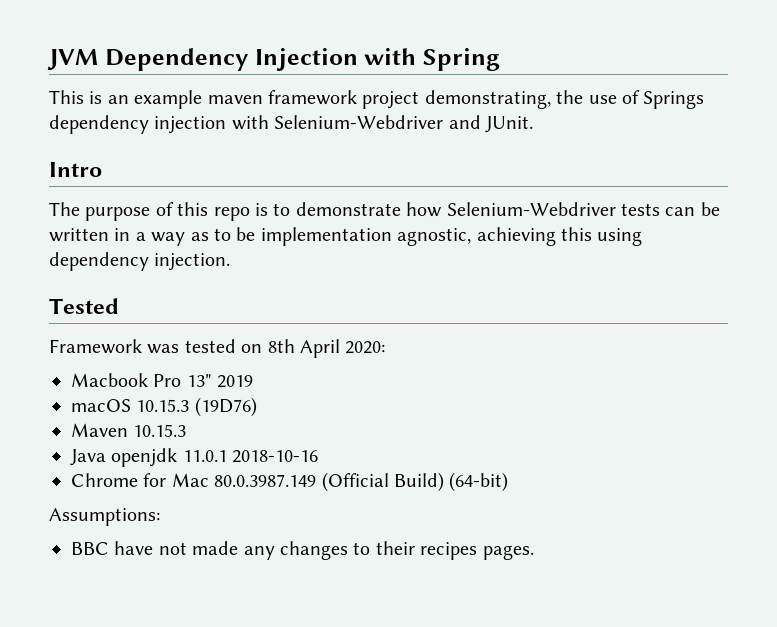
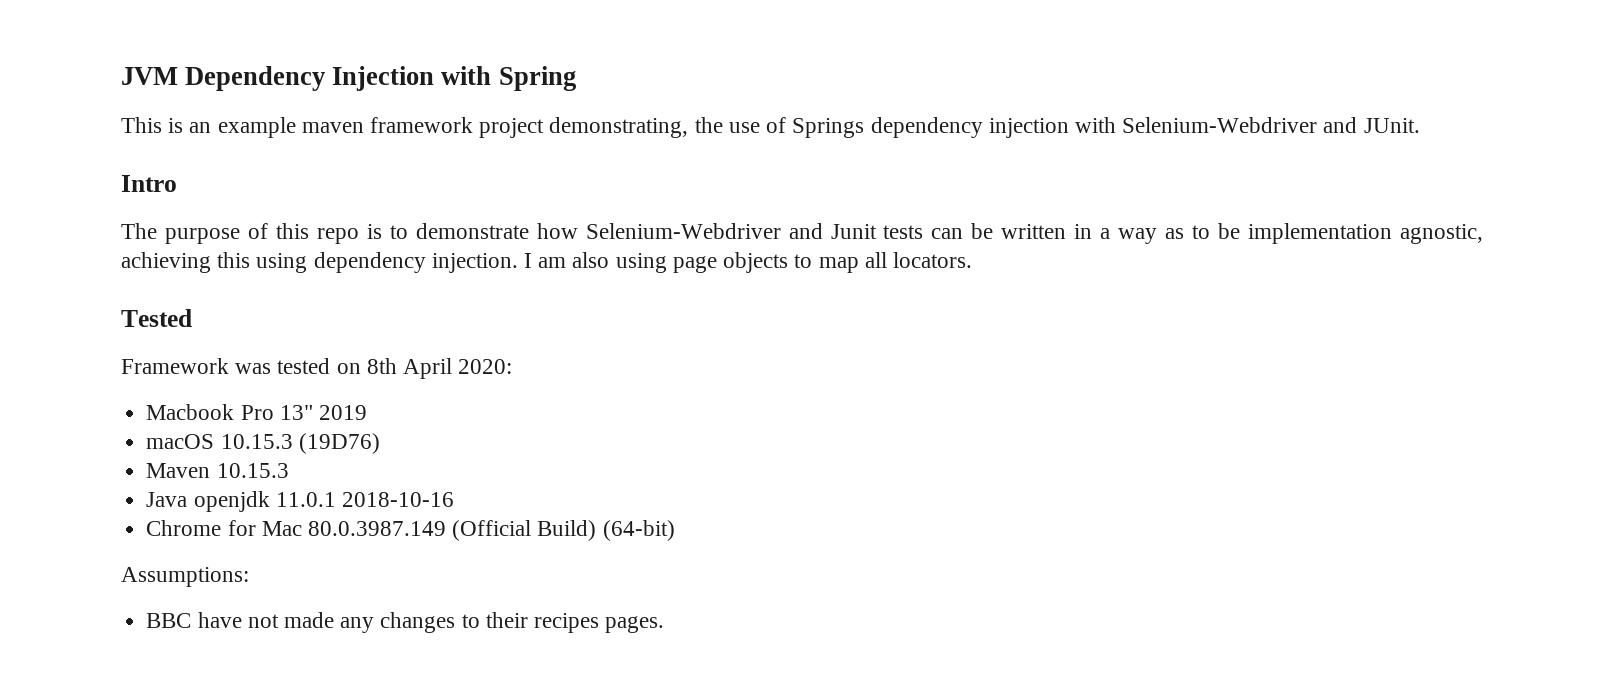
- The purpose of this repo is to demonstrate how Selenium-Webdriver tests can be written in a way as to be implementation agnostic, achieving this using dependency injection.
+ The purpose of this repo is to demonstrate how Selenium-Webdriver and Junit tests can be written in a way as to be implementation agnostic, achieving this using dependency injection. I am also using page objects to map all locators.

